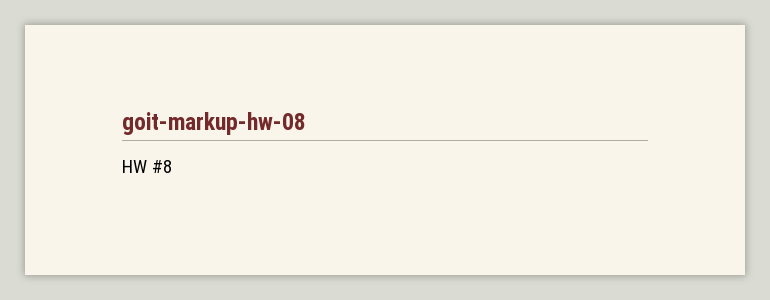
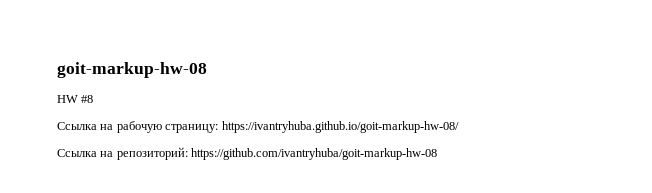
+ Ссылка на рабочую страницу: https://ivantryhuba.github.io/goit-markup-hw-08/
+ Ссылка на репозиторий: https://github.com/ivantryhuba/goit-markup-hw-08

